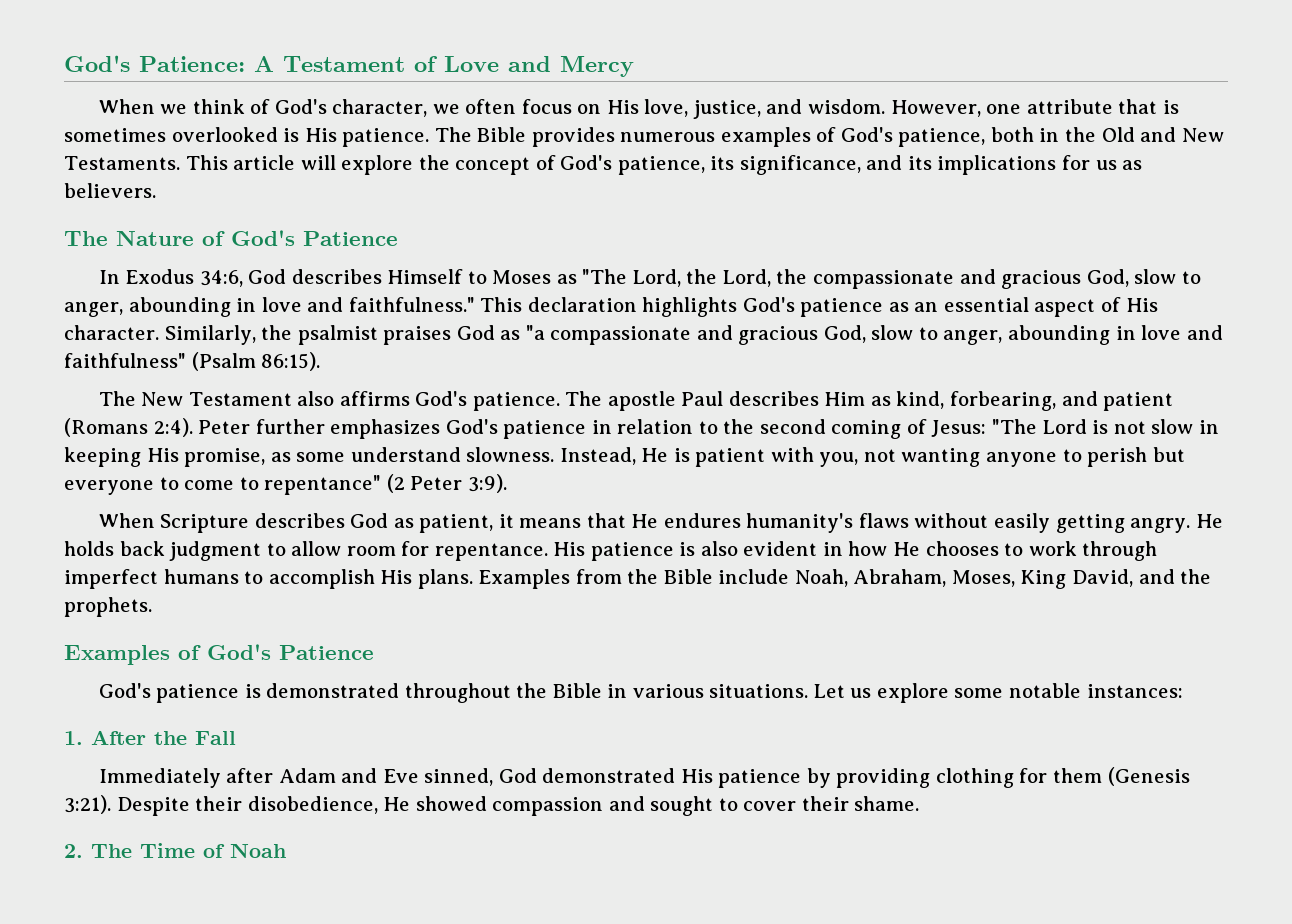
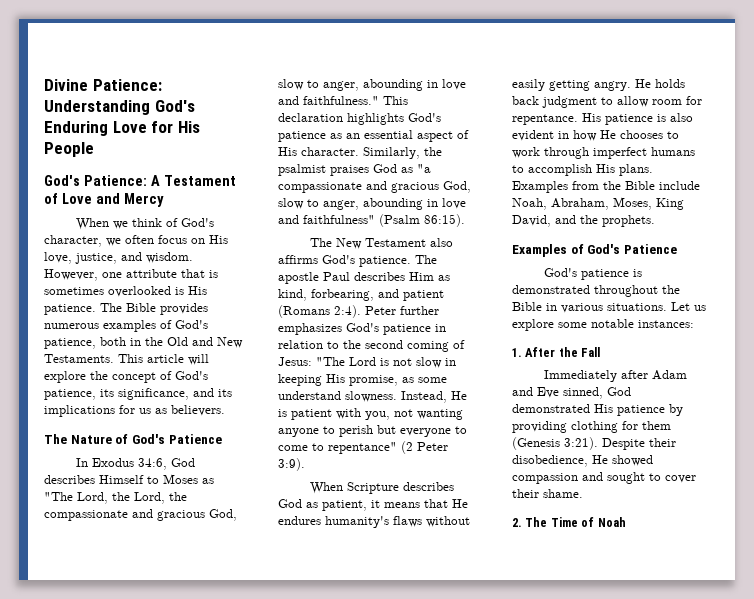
+ Divine Patience: Understanding God's Enduring Love for His People

